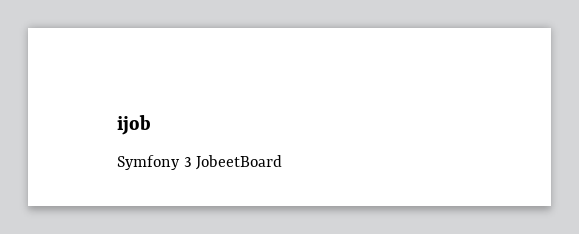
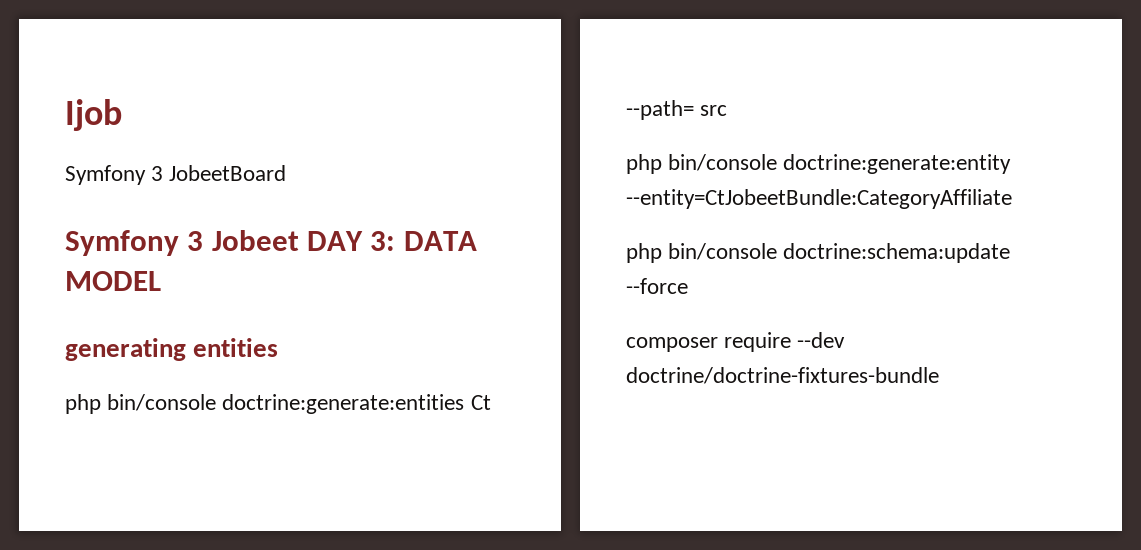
- ijob
+ Ijob
+ Symfony 3 Jobeet DAY 3: DATA MODEL
+ generating entities
+ php bin/console doctrine:generate:entities Ct --path= src
+ php bin/console doctrine:generate:entity --entity=CtJobeetBundle:CategoryAffiliate
+ php bin/console doctrine:schema:update --force
+ composer require --dev doctrine/doctrine-fixtures-bundle

